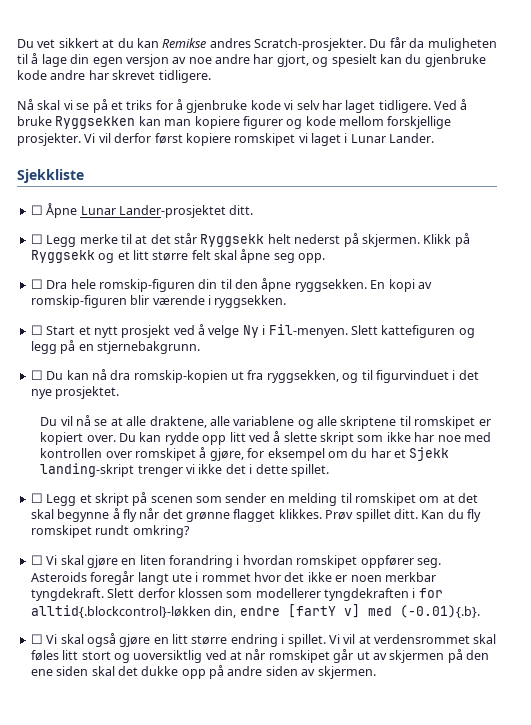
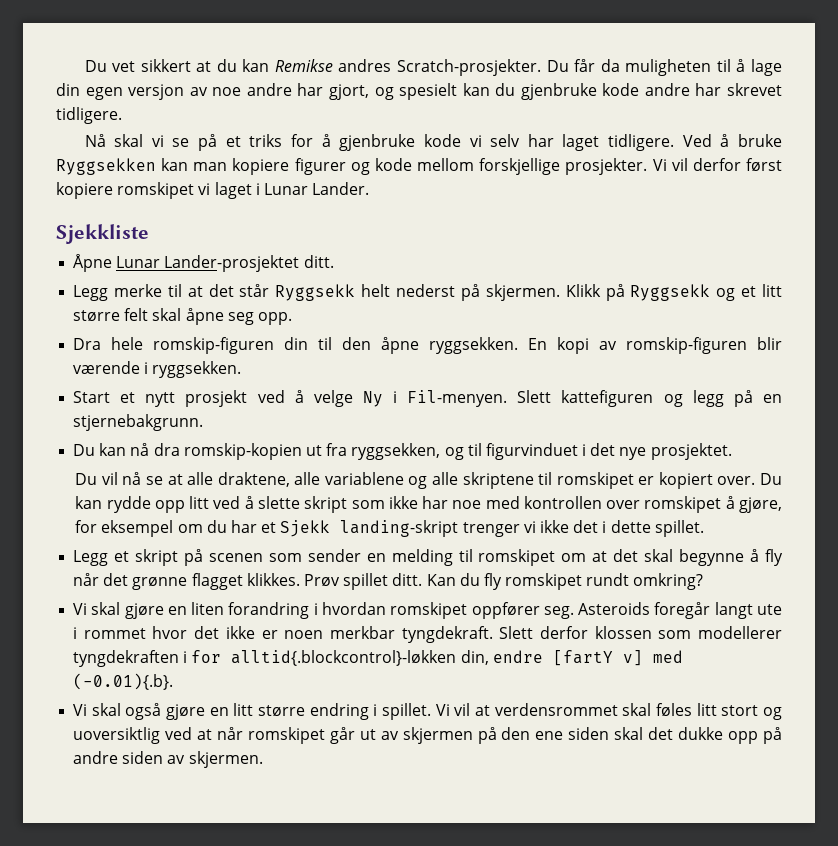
- ☐ Åpne Lunar Lander-prosjektet ditt.
+ Åpne Lunar Lander-prosjektet ditt.
- ☐ Legg merke til at det står Ryggsekk helt nederst på skjermen.
+ Legg merke til at det står Ryggsekk helt nederst på skjermen.
- ☐ Dra hele romskip-figuren din til den åpne ryggsekken.
+ Dra hele romskip-figuren din til den åpne ryggsekken.
- ☐ Start et nytt prosjekt ved å velge Ny i Fil-menyen.
+ Start et nytt prosjekt ved å velge Ny i Fil-menyen.
- ☐ Du kan nå dra romskip-kopien ut fra ryggsekken, og til figurvinduet i det nye prosjektet.
+ Du kan nå dra romskip-kopien ut fra ryggsekken, og til figurvinduet i det nye prosjektet.
- ☐ Legg et skript på scenen som sender en melding til romskipet om at det skal begynne å fly når det grønne flagget klikkes.
+ Legg et skript på scenen som sender en melding til romskipet om at det skal begynne å fly når det grønne flagget klikkes.
- ☐ Vi skal gjøre en liten forandring i hvordan romskipet oppfører seg.
+ Vi skal gjøre en liten forandring i hvordan romskipet oppfører seg.
- ☐ Vi skal også gjøre en litt større endring i spillet.
+ Vi skal også gjøre en litt større endring i spillet.

